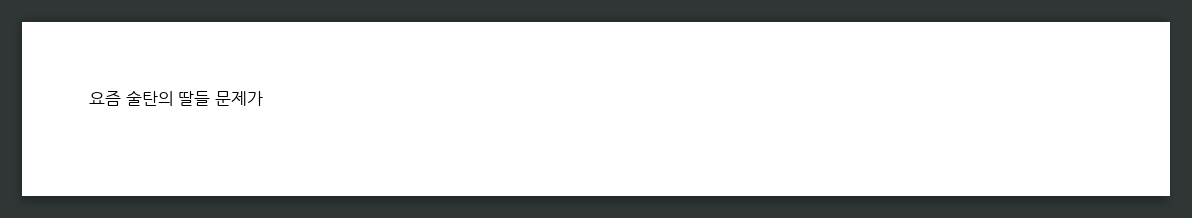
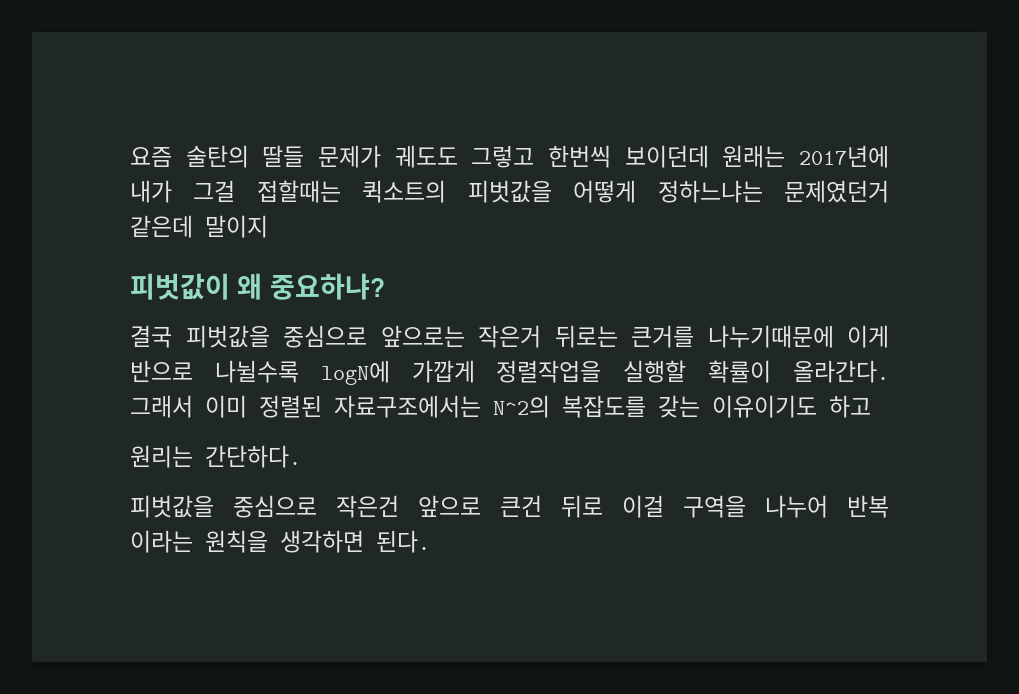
- 요즘 술탄의 딸들 문제가
+ 요즘 술탄의 딸들 문제가 궤도도 그렇고 한번씩 보이던데 원래는 2017년에 내가 그걸 접할때는 퀵소트의 피벗값을 어떻게 정하느냐는 문제였던거 같은데 말이지
+ 피벗값이 왜 중요하냐?
+ 결국 피벗값을 중심으로 앞으로는 작은거 뒤로는 큰거를 나누기때문에 이게 반으로 나뉠수록 logN에 가깝게 정렬작업을 실행할 확률이 올라간다. 그래서 이미 정렬된 자료구조에서는 N^2의 복잡도를 갖는 이유이기도 하고
+ 원리는 간단하다.
+ 피벗값을 중심으로 작은건 앞으로 큰건 뒤로 이걸 구역을 나누어 반복 이라는 원칙을 생각하면 된다.

